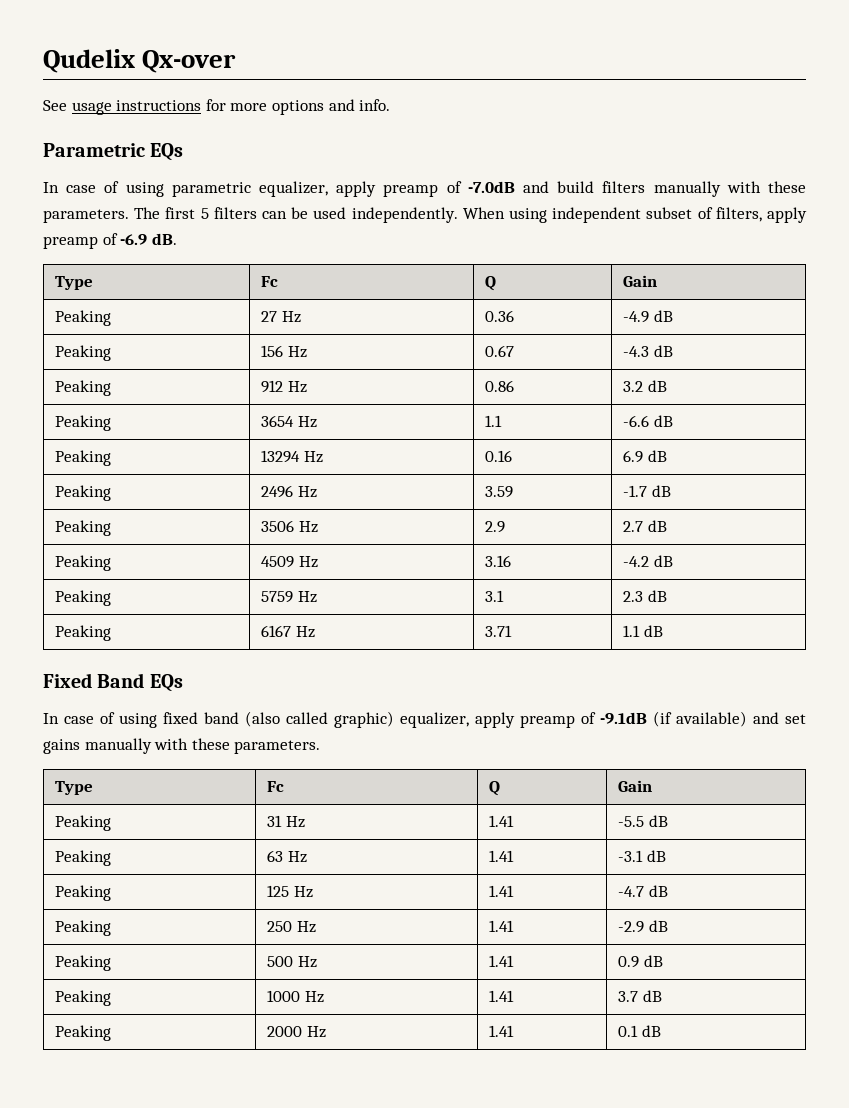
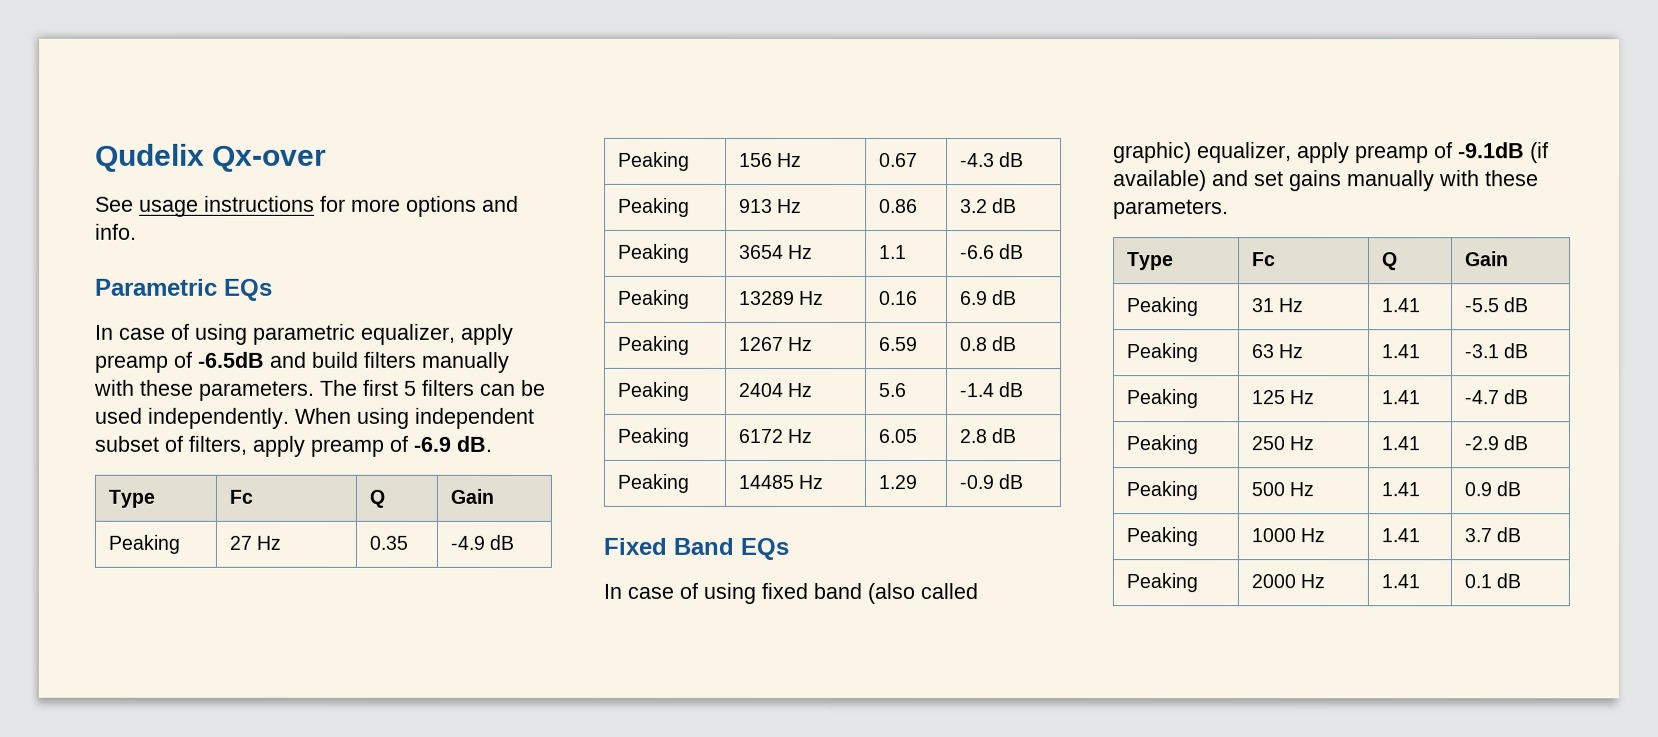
- In case of using parametric equalizer, apply preamp of -7.0dB and build filters manually with these parameters.
+ In case of using parametric equalizer, apply preamp of -6.5dB and build filters manually with these parameters.
- Peaking | 27 Hz | 0.36 | -4.9 dB
+ Peaking | 27 Hz | 0.35 | -4.9 dB
- Peaking | 912 Hz | 0.86 | 3.2 dB
+ Peaking | 913 Hz | 0.86 | 3.2 dB
- Peaking | 13294 Hz | 0.16 | 6.9 dB
+ Peaking | 13289 Hz | 0.16 | 6.9 dB
- Peaking | 2496 Hz | 3.59 | -1.7 dB
- Peaking | 3506 Hz | 2.9 | 2.7 dB
- Peaking | 4509 Hz | 3.16 | -4.2 dB
- Peaking | 5759 Hz | 3.1 | 2.3 dB
- Peaking | 6167 Hz | 3.71 | 1.1 dB
+ Peaking | 1267 Hz | 6.59 | 0.8 dB
+ Peaking | 2404 Hz | 5.6 | -1.4 dB
+ Peaking | 6172 Hz | 6.05 | 2.8 dB
+ Peaking | 14485 Hz | 1.29 | -0.9 dB

